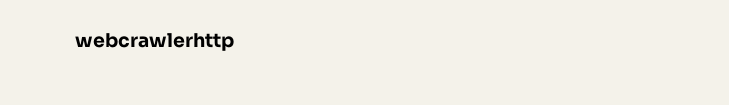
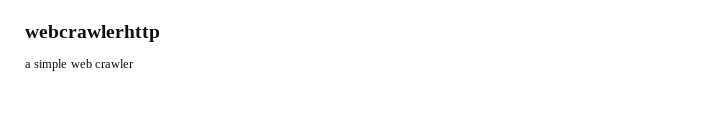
+ a simple web crawler

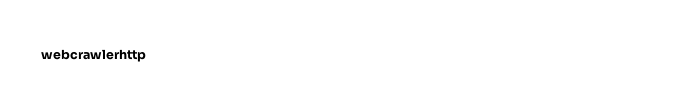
- a simple web crawler

